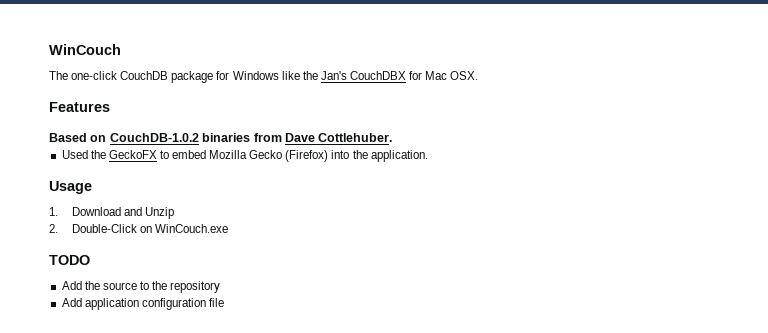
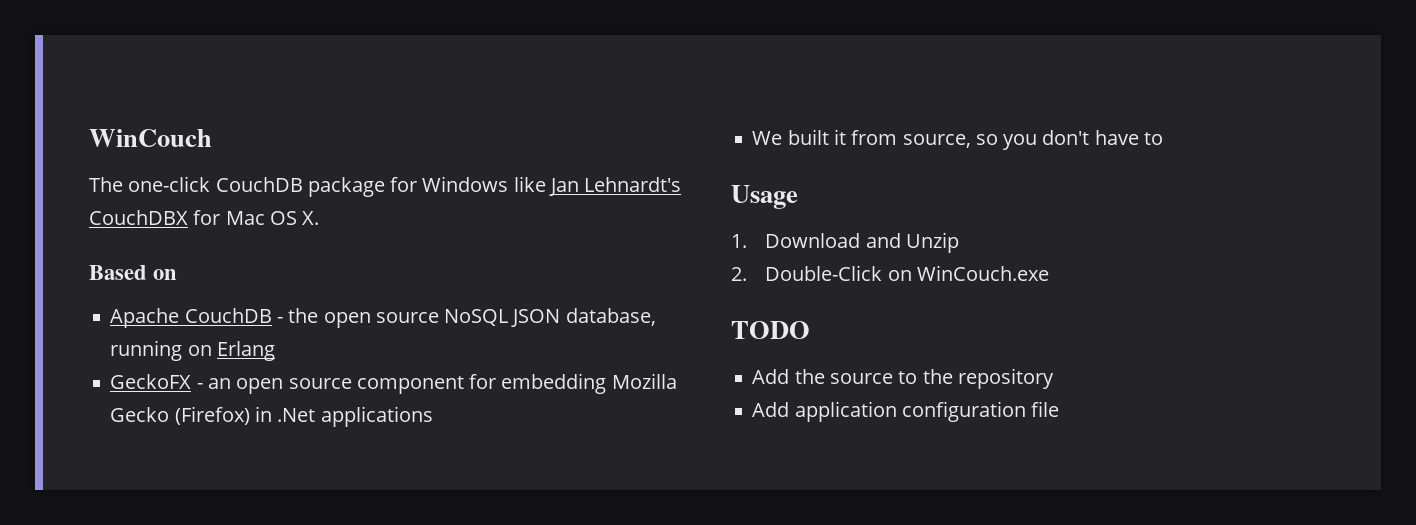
- The one-click CouchDB package for Windows like the Jan's CouchDBX for Mac OSX.
- Features
+ The one-click CouchDB package for Windows like Jan Lehnardt's CouchDBX for Mac OS X.
- Based on CouchDB-1.0.2 binaries from Dave Cottlehuber.
- Used the GeckoFX to embed Mozilla Gecko (Firefox) into the application.
+ Based on
+ Apache CouchDB - the open source NoSQL JSON database, running on Erlang
+ GeckoFX - an open source component for embedding Mozilla Gecko (Firefox) in .Net applications
+ We built it from source, so you don't have to

